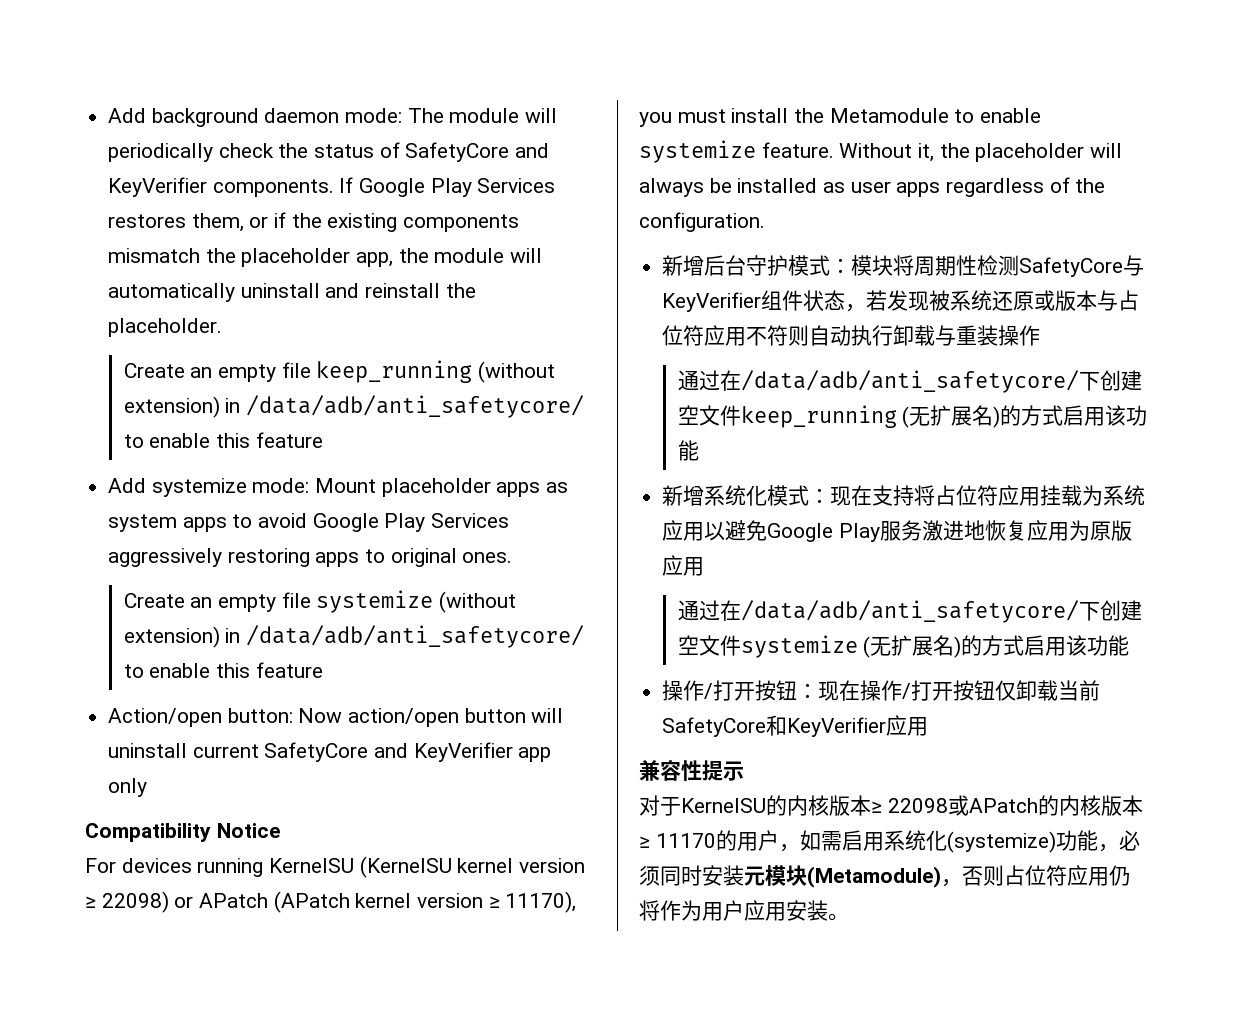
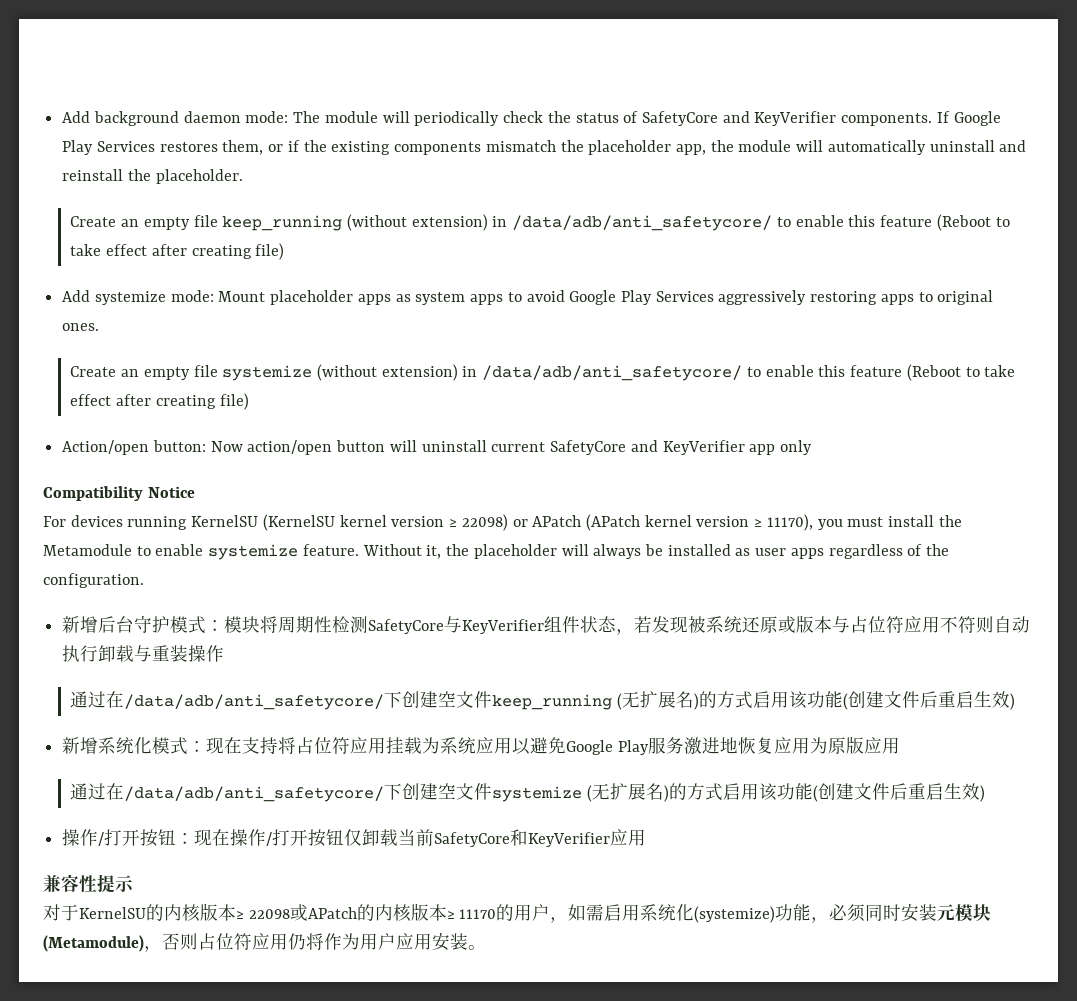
- Create an empty file keep_running (without extension) in /data/adb/anti_safetycore/ to enable this feature
+ Create an empty file keep_running (without extension) in /data/adb/anti_safetycore/ to enable this feature (Reboot to take effect after creating file)
- Create an empty file systemize (without extension) in /data/adb/anti_safetycore/ to enable this feature
+ Create an empty file systemize (without extension) in /data/adb/anti_safetycore/ to enable this feature (Reboot to take effect after creating file)
- 通过在/data/adb/anti_safetycore/下创建空文件keep_running (无扩展名)的方式启用该功能
+ 通过在/data/adb/anti_safetycore/下创建空文件keep_running (无扩展名)的方式启用该功能(创建文件后重启生效)
- 通过在/data/adb/anti_safetycore/下创建空文件systemize (无扩展名)的方式启用该功能
+ 通过在/data/adb/anti_safetycore/下创建空文件systemize (无扩展名)的方式启用该功能(创建文件后重启生效)

